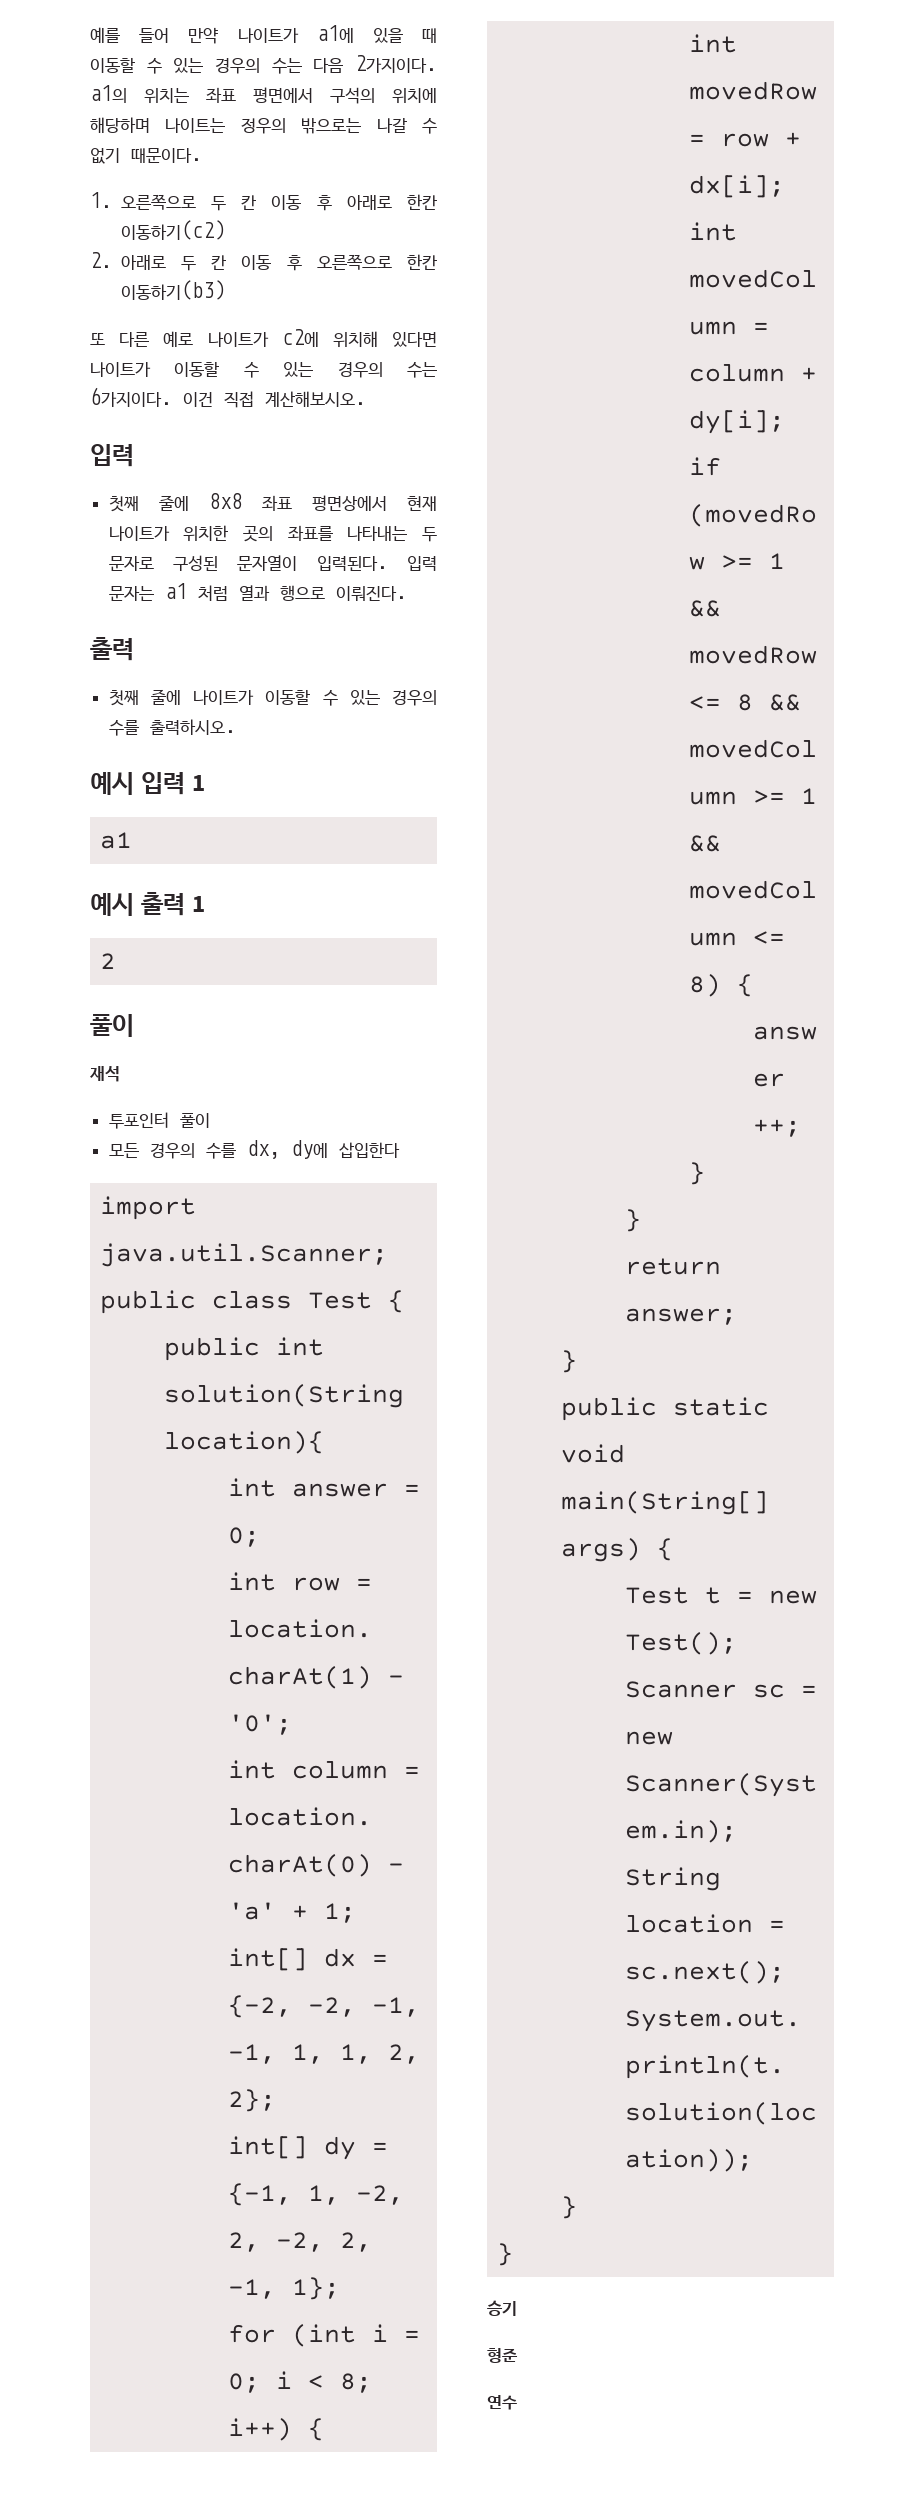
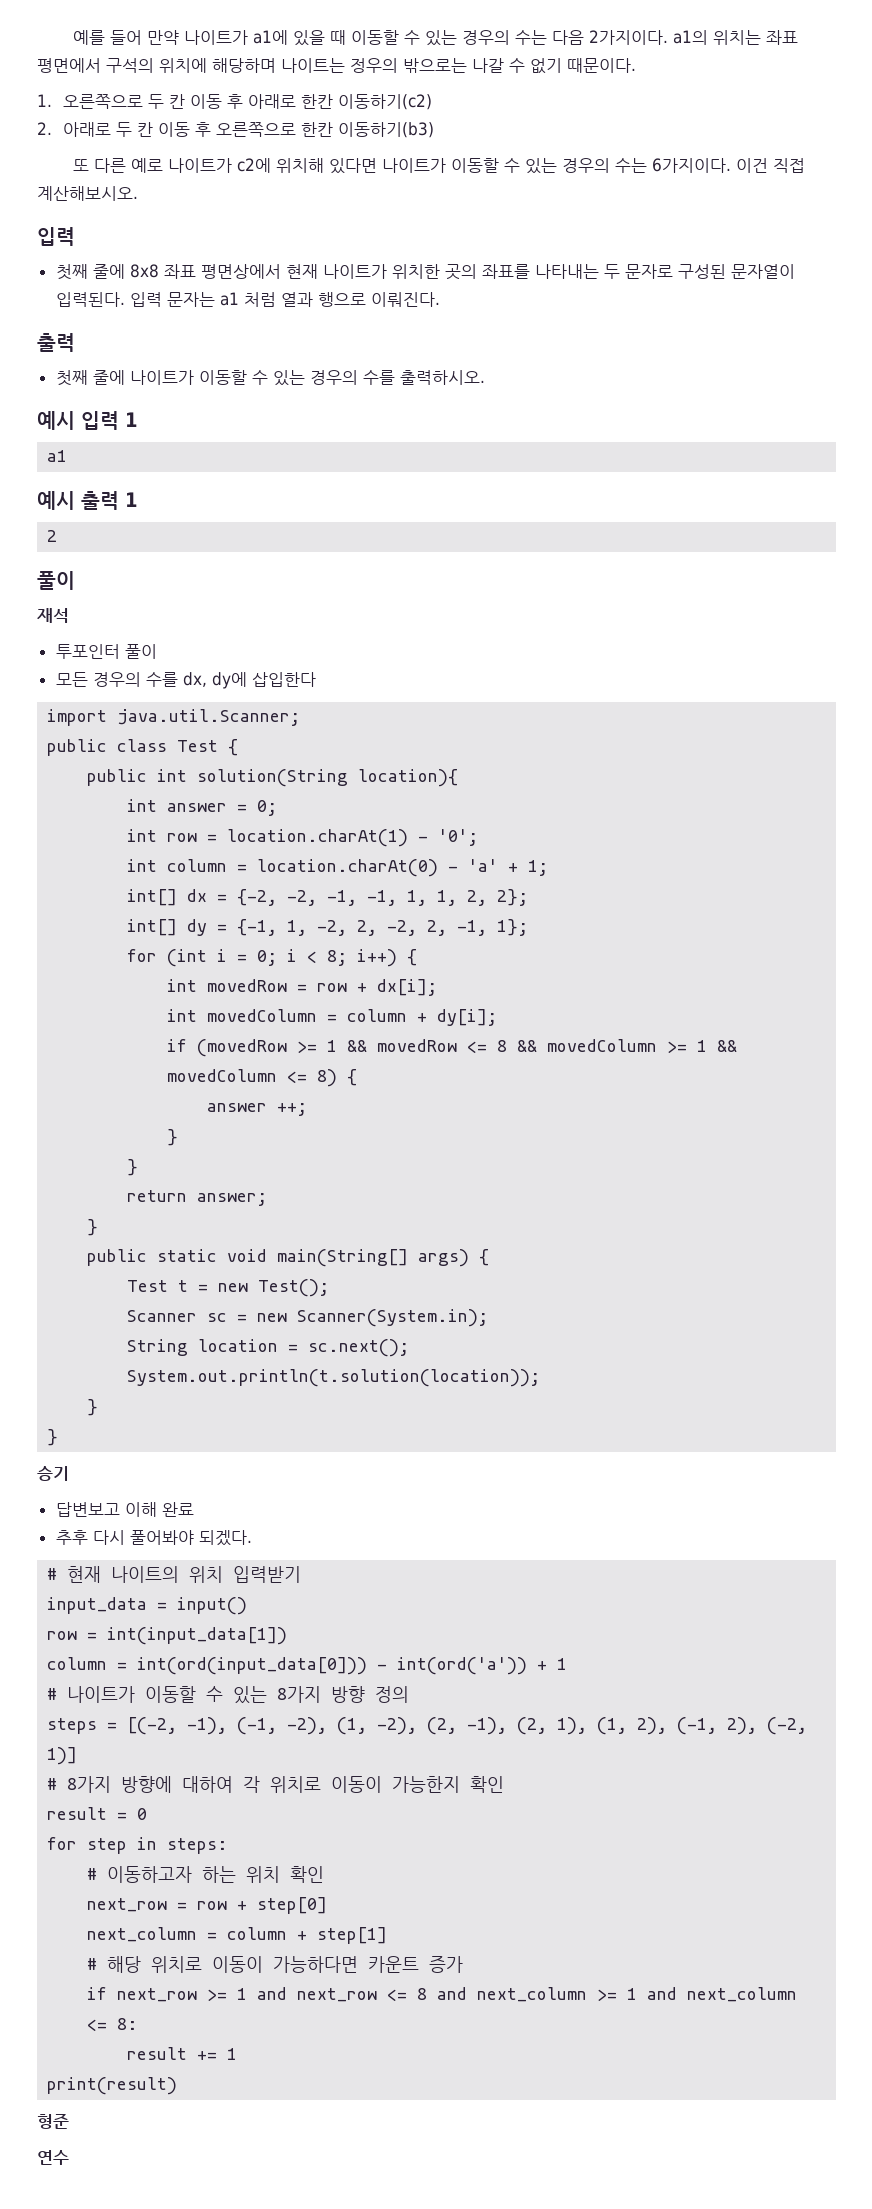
+ 답변보고 이해 완료
+ 추후 다시 풀어봐야 되겠다.
+ # 현재 나이트의 위치 입력받기
+ input_data = input()
+ row = int(input_data[1])
+ column = int(ord(input_data[0])) - int(ord('a')) + 1
+ # 나이트가 이동할 수 있는 8가지 방향 정의
+ steps = [(-2, -1), (-1, -2), (1, -2), (2, -1), (2, 1), (1, 2), (-1, 2), (-2, 1)]
+ # 8가지 방향에 대하여 각 위치로 이동이 가능한지 확인
+ result = 0
+ for step in steps:
+ # 이동하고자 하는 위치 확인
+ next_row = row + step[0]
+ next_column = column + step[1]
+ # 해당 위치로 이동이 가능하다면 카운트 증가
+ if next_row >= 1 and next_row <= 8 and next_column >= 1 and next_column <= 8:
+ result += 1
+ print(result)

